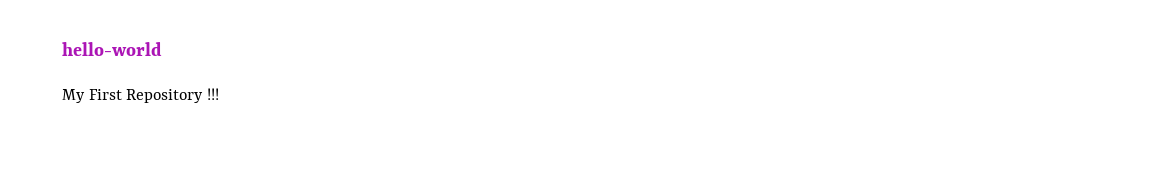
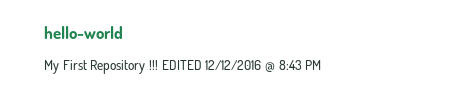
+ EDITED 12/12/2016 @ 8:43 PM

